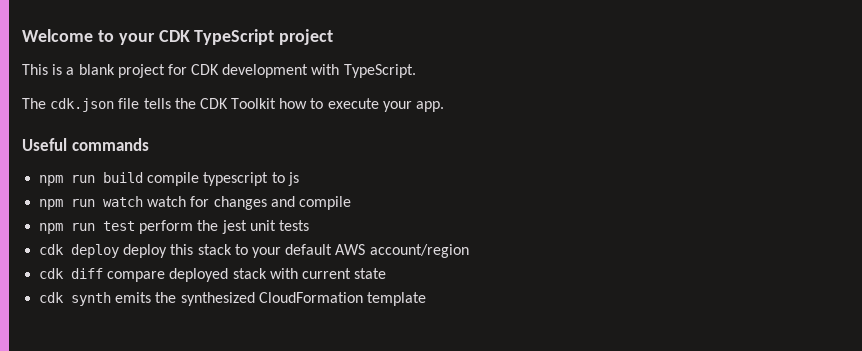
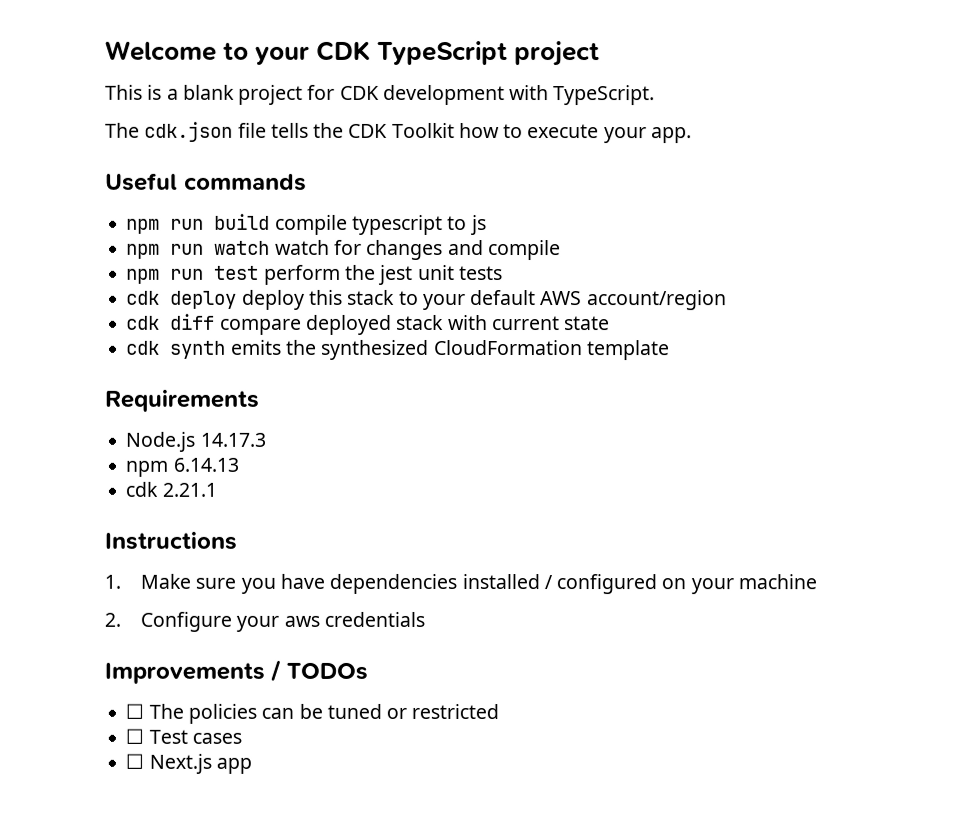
+ Requirements
+ Node.js 14.17.3
+ npm 6.14.13
+ cdk 2.21.1
+ Instructions
+ 1. Make sure you have dependencies installed / configured on your machine
+ 2. Configure your aws credentials
+ Improvements / TODOs
+ ☐ The policies can be tuned or restricted
+ ☐ Test cases
+ ☐ Next.js app

